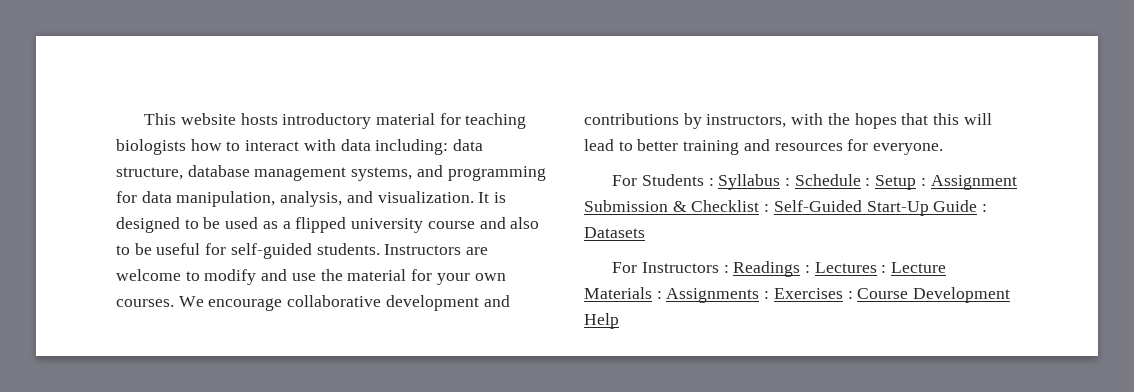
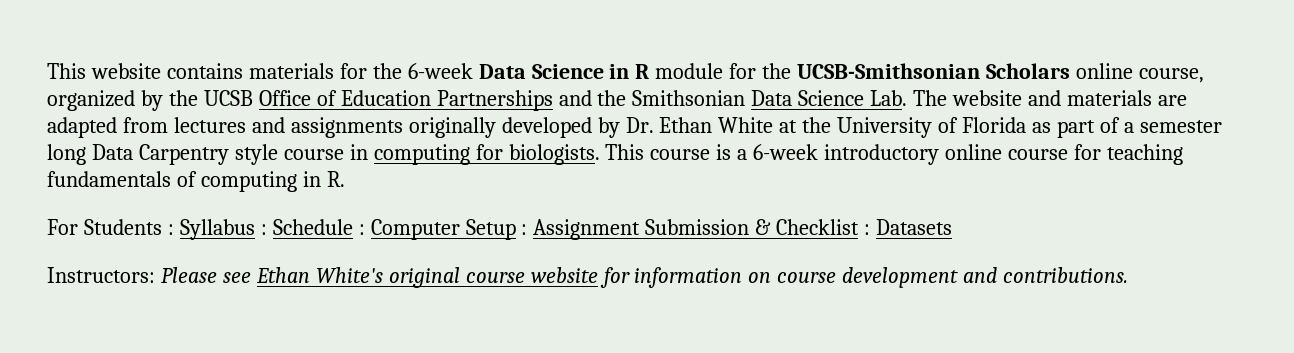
- This website hosts introductory material for teaching biologists how to interact with data including: data structure, database management systems, and programming for data manipulation, analysis, and visualization. It is designed to be used as a flipped university course and also to be useful for self-guided students. Instructors are welcome to modify and use the material for your own courses. We encourage collaborative development and contributions by instructors, with the hopes that this will lead to better training and resources for everyone.
+ This website contains materials for the 6-week Data Science in R module for the UCSB-Smithsonian Scholars online course, organized by the UCSB Office of Education Partnerships and the Smithsonian Data Science Lab. The website and materials are adapted from lectures and assignments originally developed by Dr. Ethan White at the University of Florida as part of a semester long Data Carpentry style course in computing for biologists. This course is a 6-week introductory online course for teaching fundamentals of computing in R.
- For Students : Syllabus : Schedule : Setup : Assignment Submission & Checklist : Self-Guided Start-Up Guide : Datasets
- For Instructors : Readings : Lectures : Lecture Materials : Assignments : Exercises : Course Development Help
+ For Students : Syllabus : Schedule : Computer Setup : Assignment Submission & Checklist : Datasets
+ Instructors: Please see Ethan White's original course website for information on course development and contributions.

